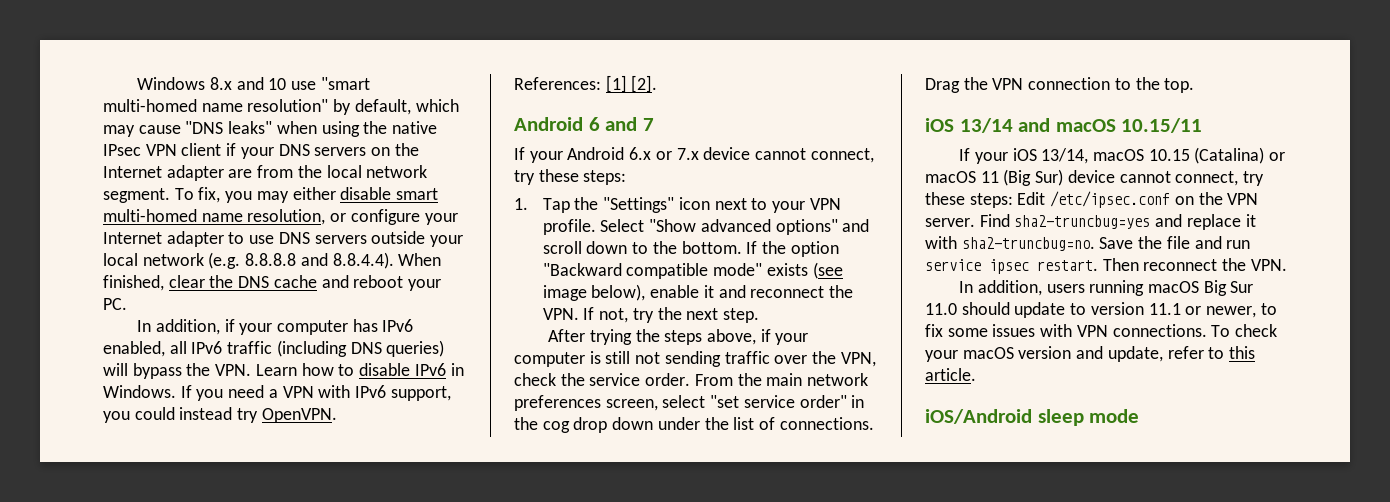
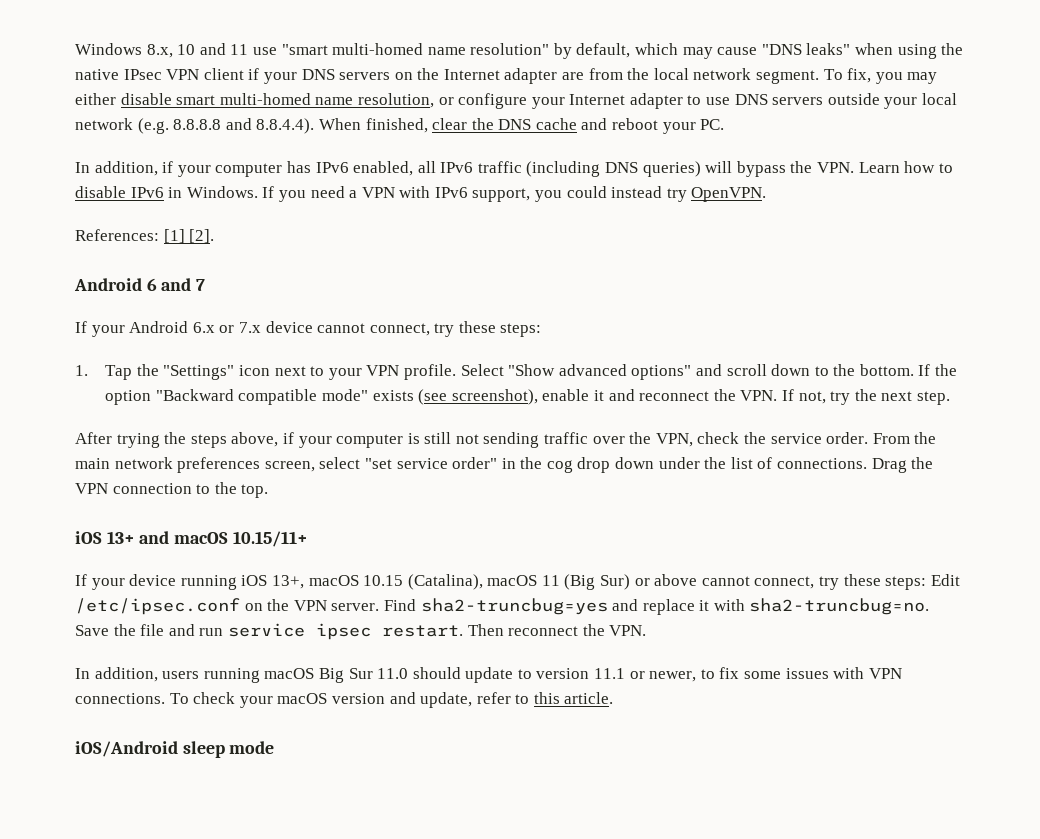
- Windows 8.x and 10 use "smart multi-homed name resolution" by default, which may cause "DNS leaks" when using the native IPsec VPN client if your DNS servers on the Internet adapter are from the local network segment.
+ Windows 8.x, 10 and 11 use "smart multi-homed name resolution" by default, which may cause "DNS leaks" when using the native IPsec VPN client if your DNS servers on the Internet adapter are from the local network segment.
- If the option "Backward compatible mode" exists (see image below), enable it and reconnect the VPN. If not, try the next step.
+ If the option "Backward compatible mode" exists (see screenshot), enable it and reconnect the VPN. If not, try the next step.
- iOS 13/14 and macOS 10.15/11
- If your iOS 13/14, macOS 10.15 (Catalina) or macOS 11 (Big Sur) device cannot connect, try these steps: Edit /etc/ipsec.conf on the VPN server.
+ iOS 13+ and macOS 10.15/11+
+ If your device running iOS 13+, macOS 10.15 (Catalina), macOS 11 (Big Sur) or above cannot connect, try these steps: Edit /etc/ipsec.conf on the VPN server.

